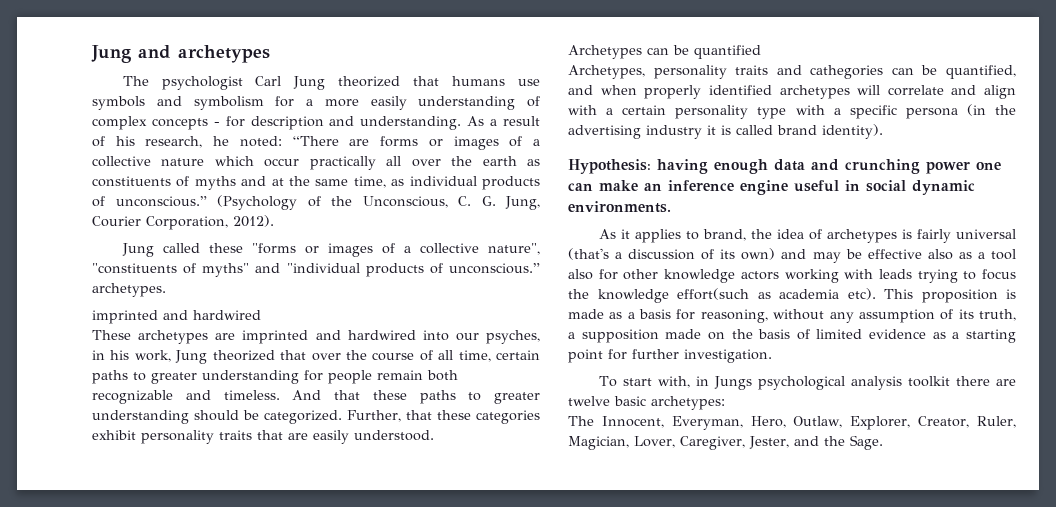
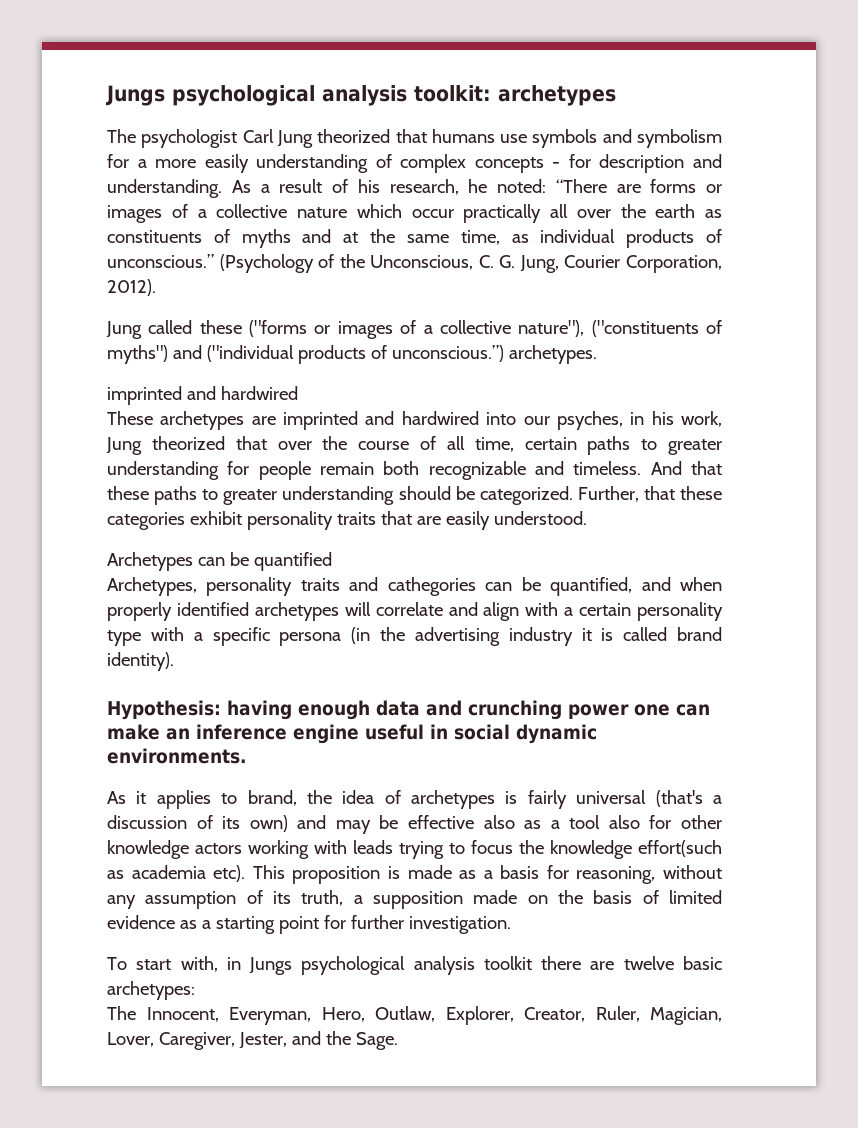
- Jung and archetypes
+ Jungs psychological analysis toolkit: archetypes
- Jung called these "forms or images of a collective nature", "constituents of myths" and "individual products of unconscious.” archetypes.
+ Jung called these ("forms or images of a collective nature"), ("constituents of myths") and ("individual products of unconscious.”) archetypes.

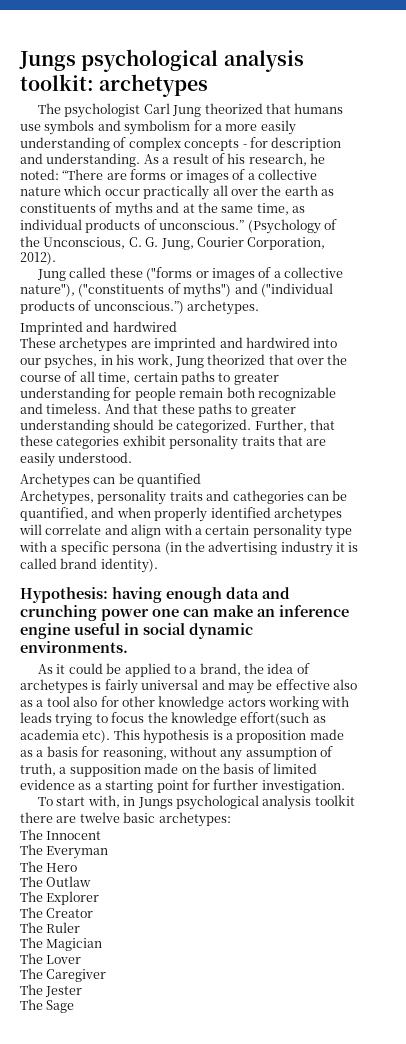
  Jung called these ("forms or images of a collective nature"), ("constituents of myths") and ("individual products of unconscious.”) archetypes.
- imprinted and hardwired
+ Imprinted and hardwired
- As it applies to brand, the idea of archetypes is fairly universal (that's a discussion of its own) and may be effective also as a tool also for other knowledge actors working with leads trying to focus the knowledge effort(such as academia etc).
+ As it could be applied to a brand, the idea of archetypes is fairly universal and may be effective also as a tool also for other knowledge actors working with leads trying to focus the knowledge effort(such as academia etc).
- This proposition is made as a basis for reasoning, without any assumption of its truth, a supposition made on the basis of limited evidence as a starting point for further investigation.
+ This hypothesis is a proposition made as a basis for reasoning, without any assumption of truth, a supposition made on the basis of limited evidence as a starting point for further investigation.
- The Innocent, Everyman, Hero, Outlaw, Explorer, Creator, Ruler, Magician, Lover, Caregiver, Jester, and the Sage.
+ The Innocent
+ The Everyman
+ The Hero
+ The Outlaw
+ The Explorer
+ The Creator
+ The Ruler
+ The Magician
+ The Lover
+ The Caregiver
+ The Jester
+ The Sage

